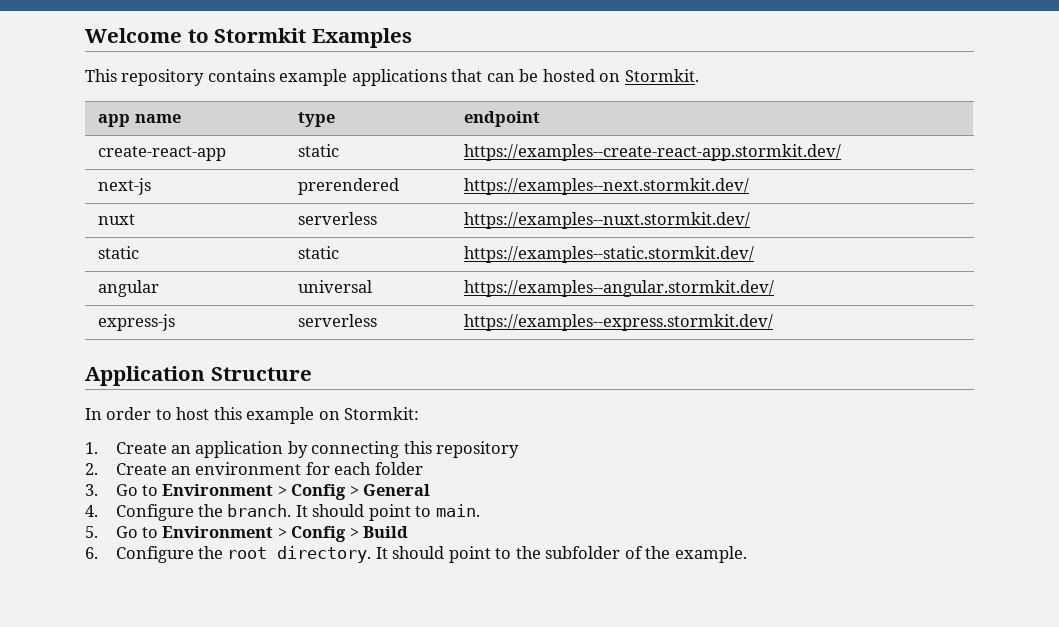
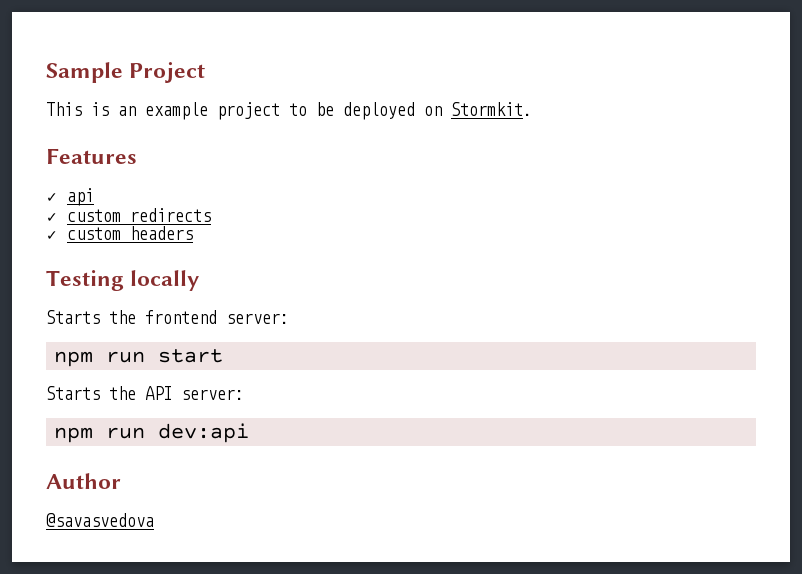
- Welcome to Stormkit Examples
- This repository contains example applications that can be hosted on Stormkit.
- app name | type | endpoint
- create-react-app | static | https://examples--create-react-app.stormkit.dev/
- next-js | prerendered | https://examples--next.stormkit.dev/
- nuxt | serverless | https://examples--nuxt.stormkit.dev/
- static | static | https://examples--static.stormkit.dev/
- angular | universal | https://examples--angular.stormkit.dev/
- express-js | serverless | https://examples--express.stormkit.dev/
- Application Structure
- In order to host this example on Stormkit:
- 1. Create an application by connecting this repository
- 2. Create an environment for each folder
- 3. Go to Environment > Config > General
- 4. Configure the branch. It should point to main.
- 5. Go to Environment > Config > Build
- 6. Configure the root directory. It should point to the subfolder of the example.
+ Sample Project
+ This is an example project to be deployed on Stormkit.
+ Features
+ ✓ api
+ ✓ custom redirects
+ ✓ custom headers
+ Testing locally
+ Starts the frontend server:
+ npm run start
+ Starts the API server:
+ npm run dev:api
+ Author
+ @savasvedova

